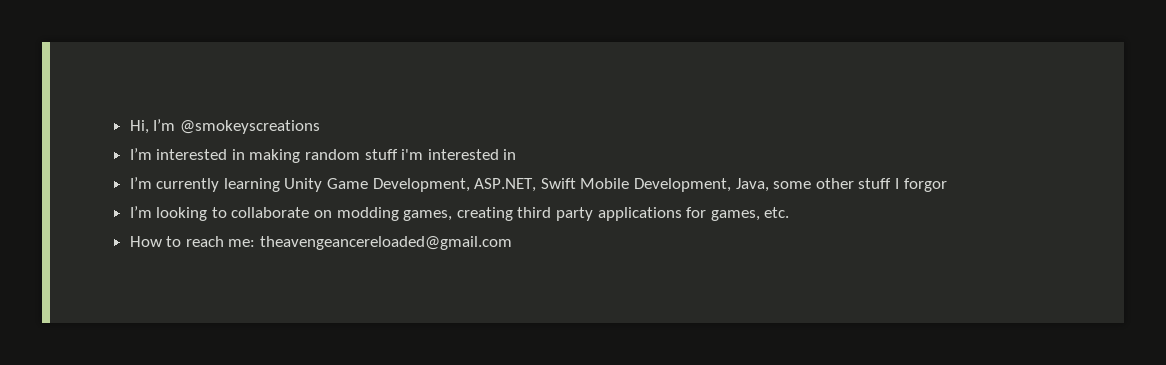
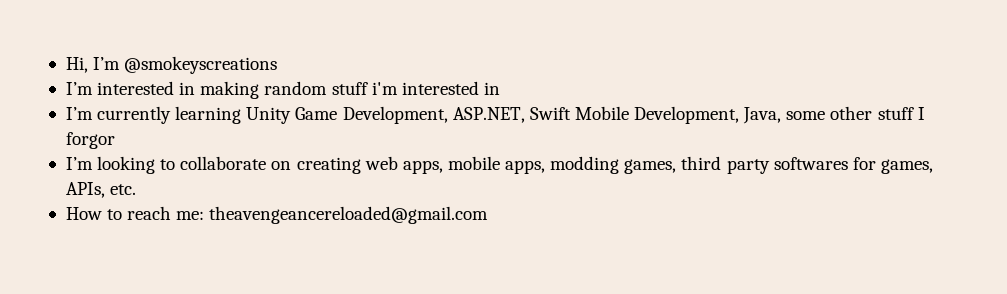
- I’m looking to collaborate on modding games, creating third party applications for games, etc.
+ I’m looking to collaborate on creating web apps, mobile apps, modding games, third party softwares for games, APIs, etc.

